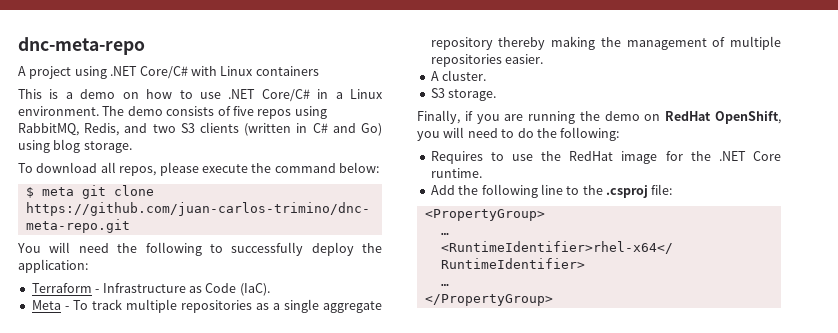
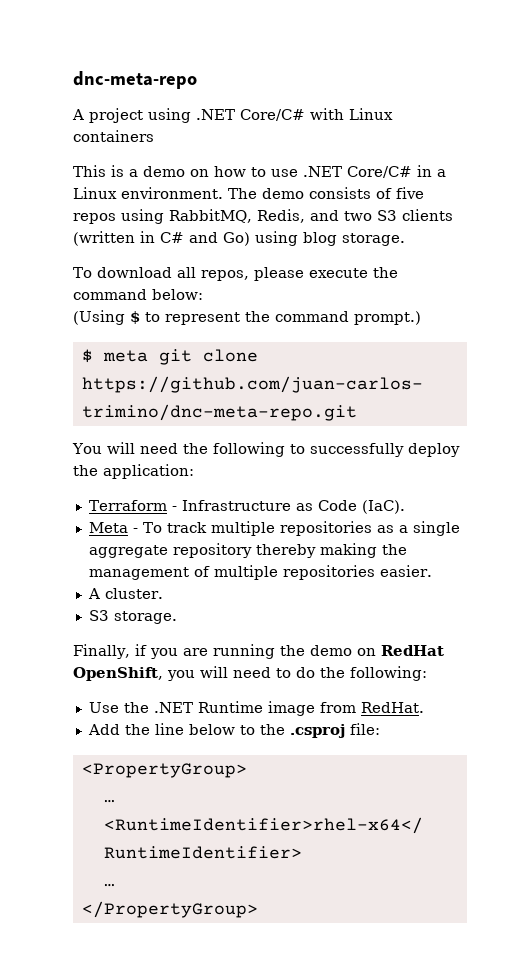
+ (Using $ to represent the command prompt.)
- Requires to use the RedHat image for the .NET Core runtime.
+ Use the .NET Runtime image from RedHat.
- Add the following line to the .csproj file:
+ Add the line below to the .csproj file:

